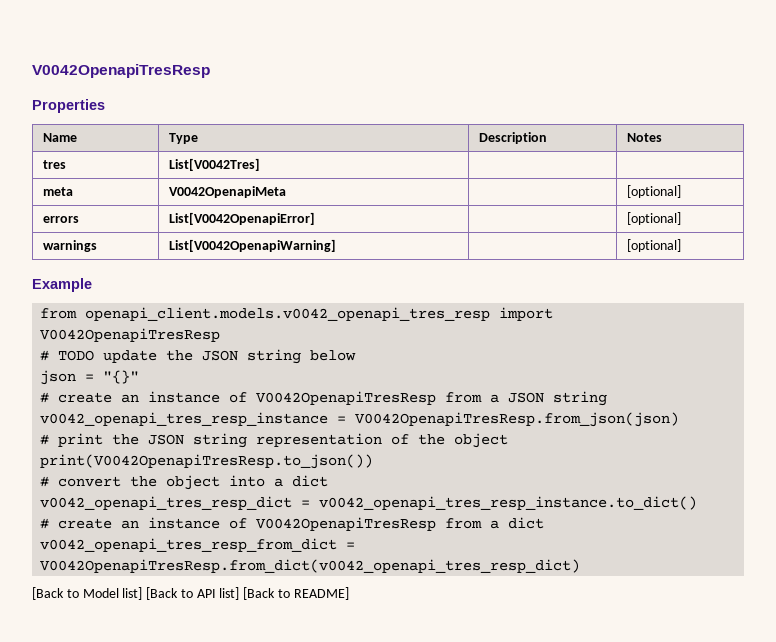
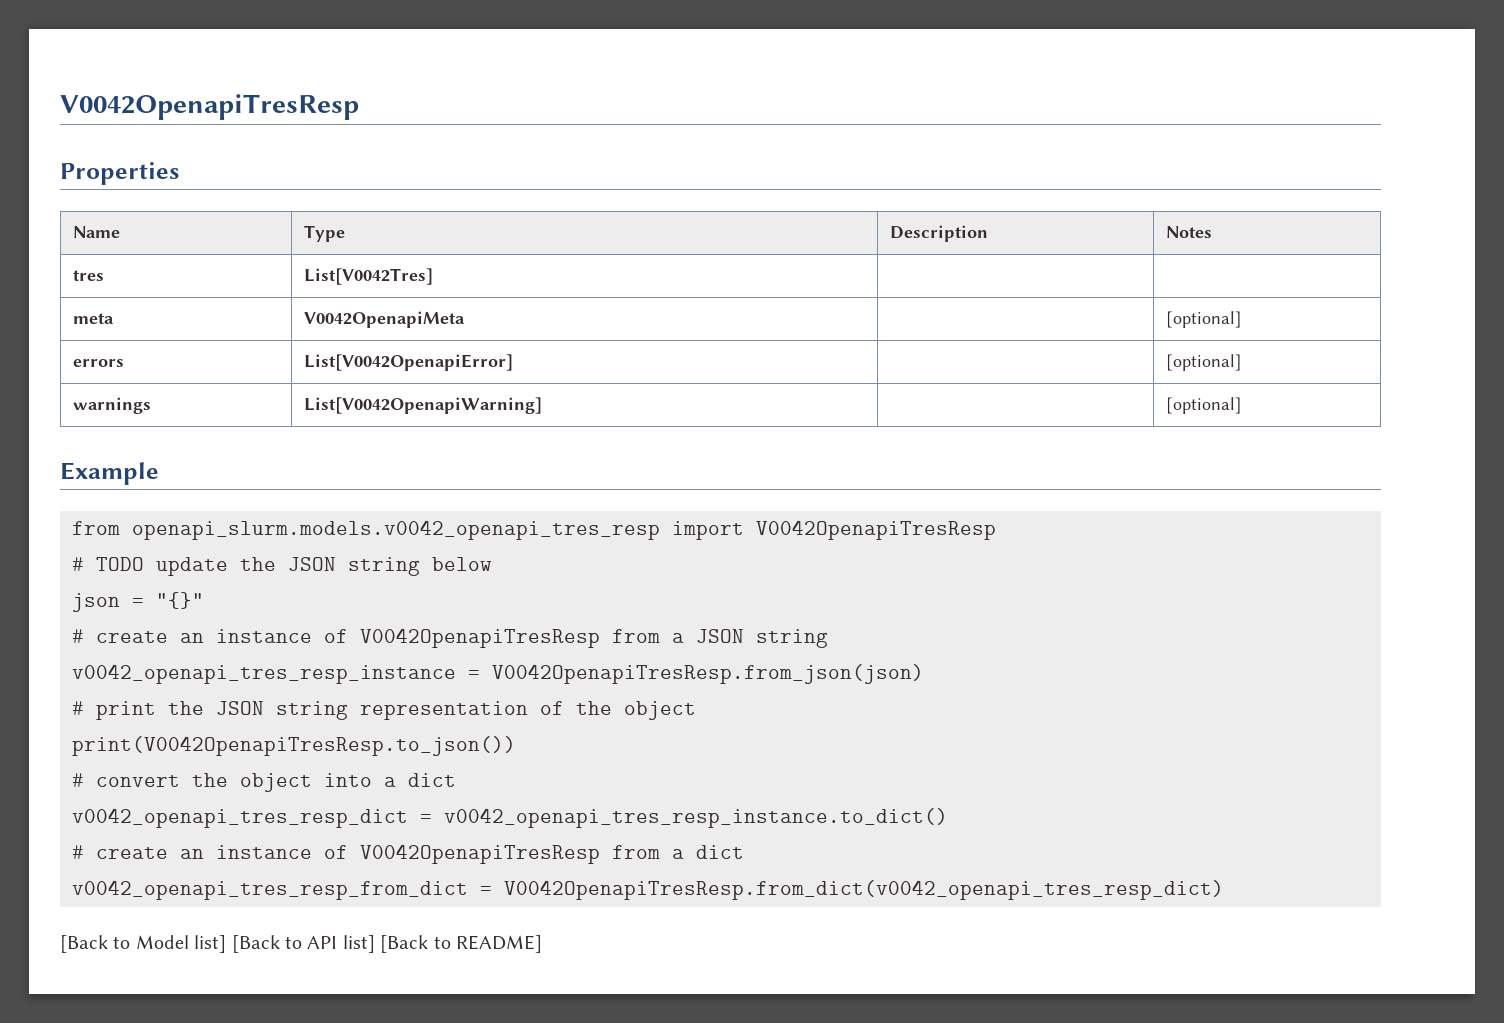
- from openapi_client.models.v0042_openapi_tres_resp import V0042OpenapiTresResp
+ from openapi_slurm.models.v0042_openapi_tres_resp import V0042OpenapiTresResp

